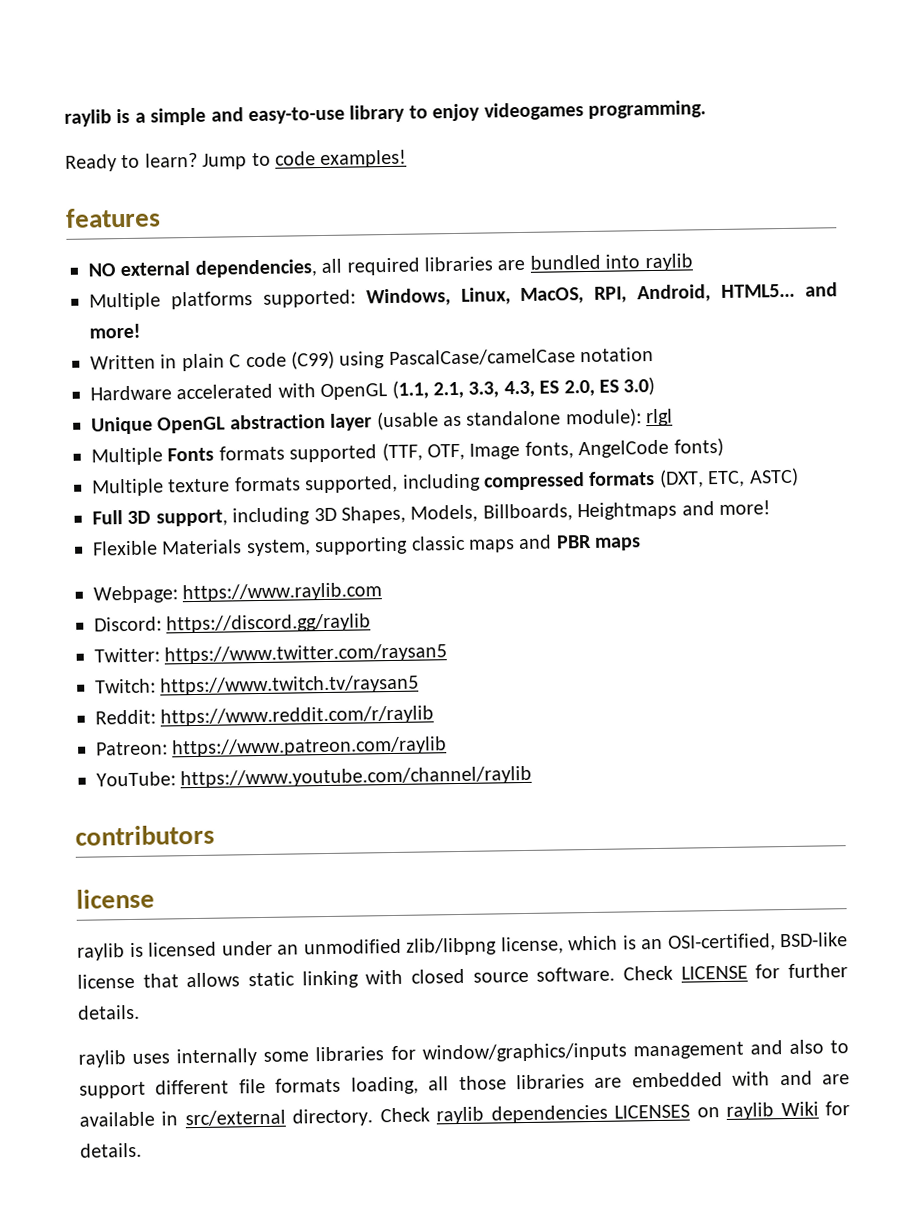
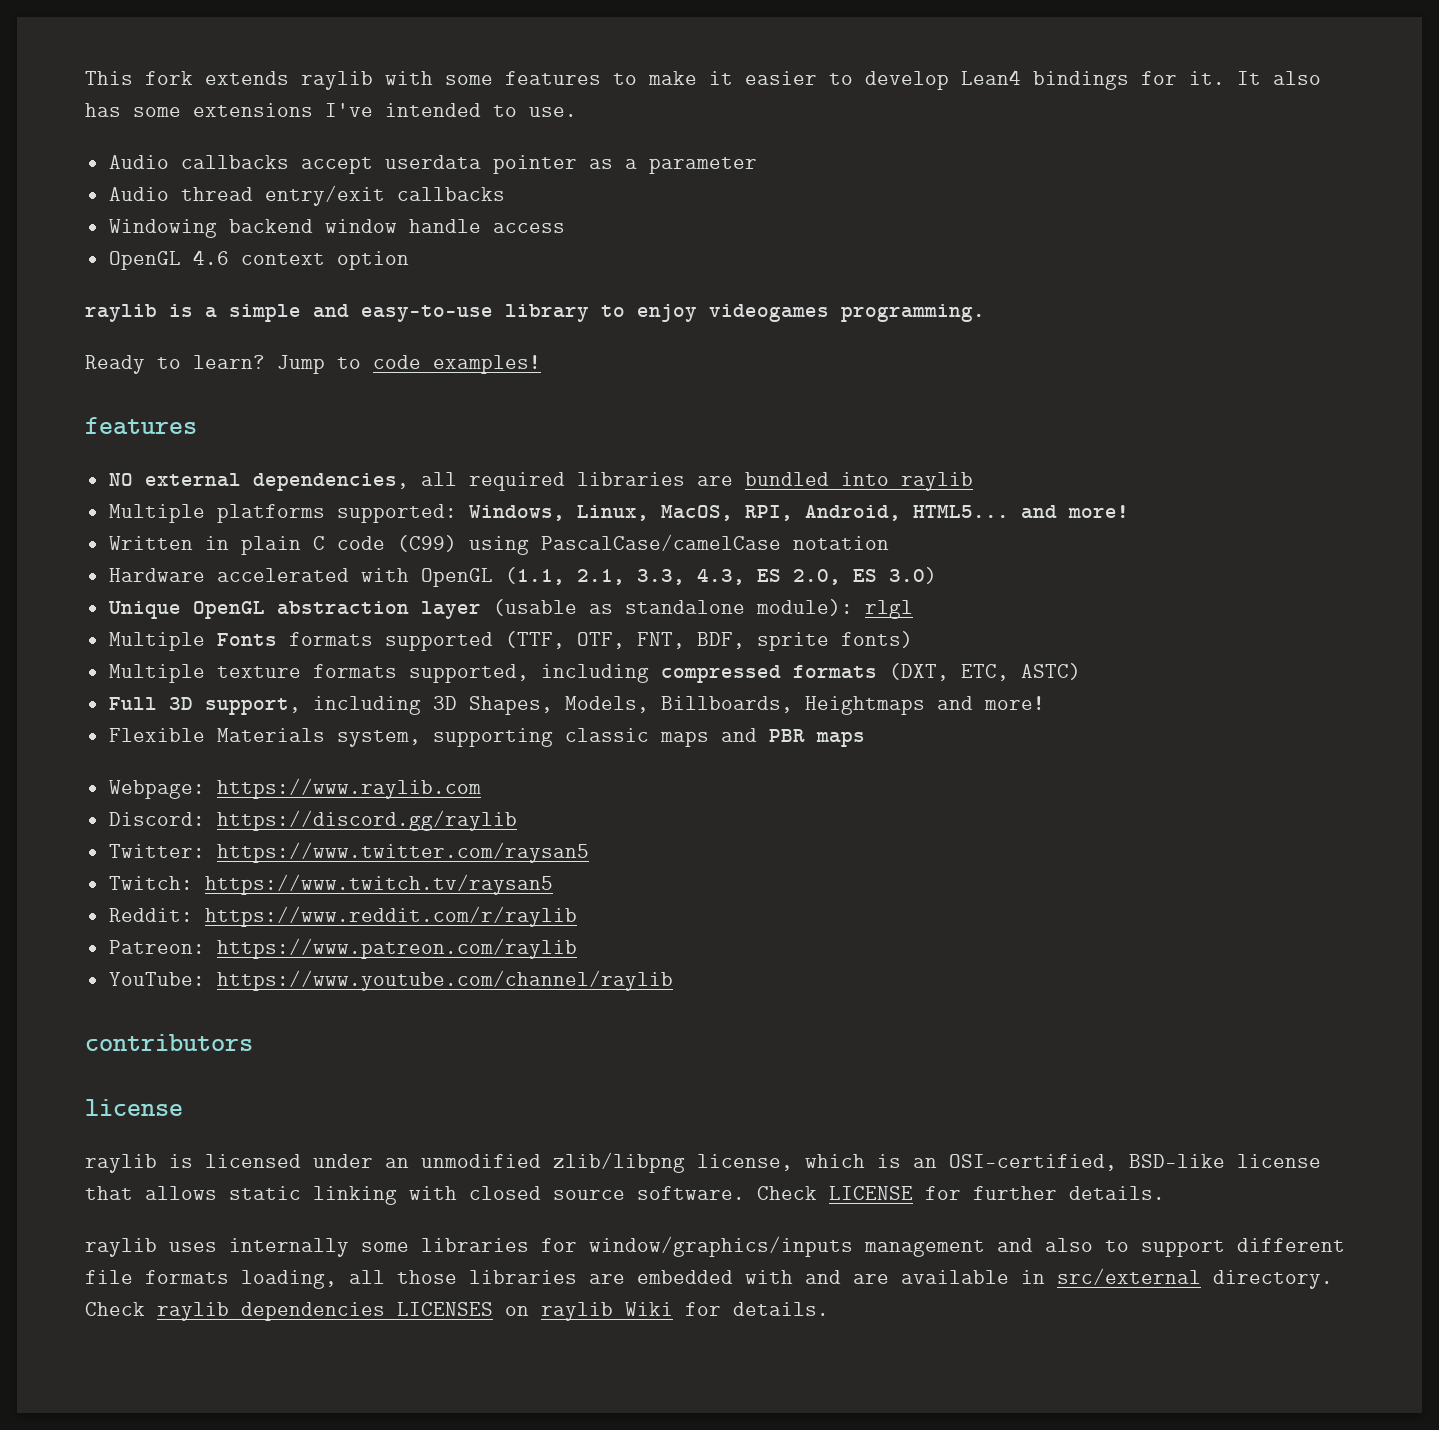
+ This fork extends raylib with some features to make it easier to develop Lean4 bindings for it. It also has some extensions I've intended to use.
+ Audio callbacks accept userdata pointer as a parameter
+ Audio thread entry/exit callbacks
+ Windowing backend window handle access
+ OpenGL 4.6 context option
- Multiple Fonts formats supported (TTF, OTF, Image fonts, AngelCode fonts)
+ Multiple Fonts formats supported (TTF, OTF, FNT, BDF, sprite fonts)

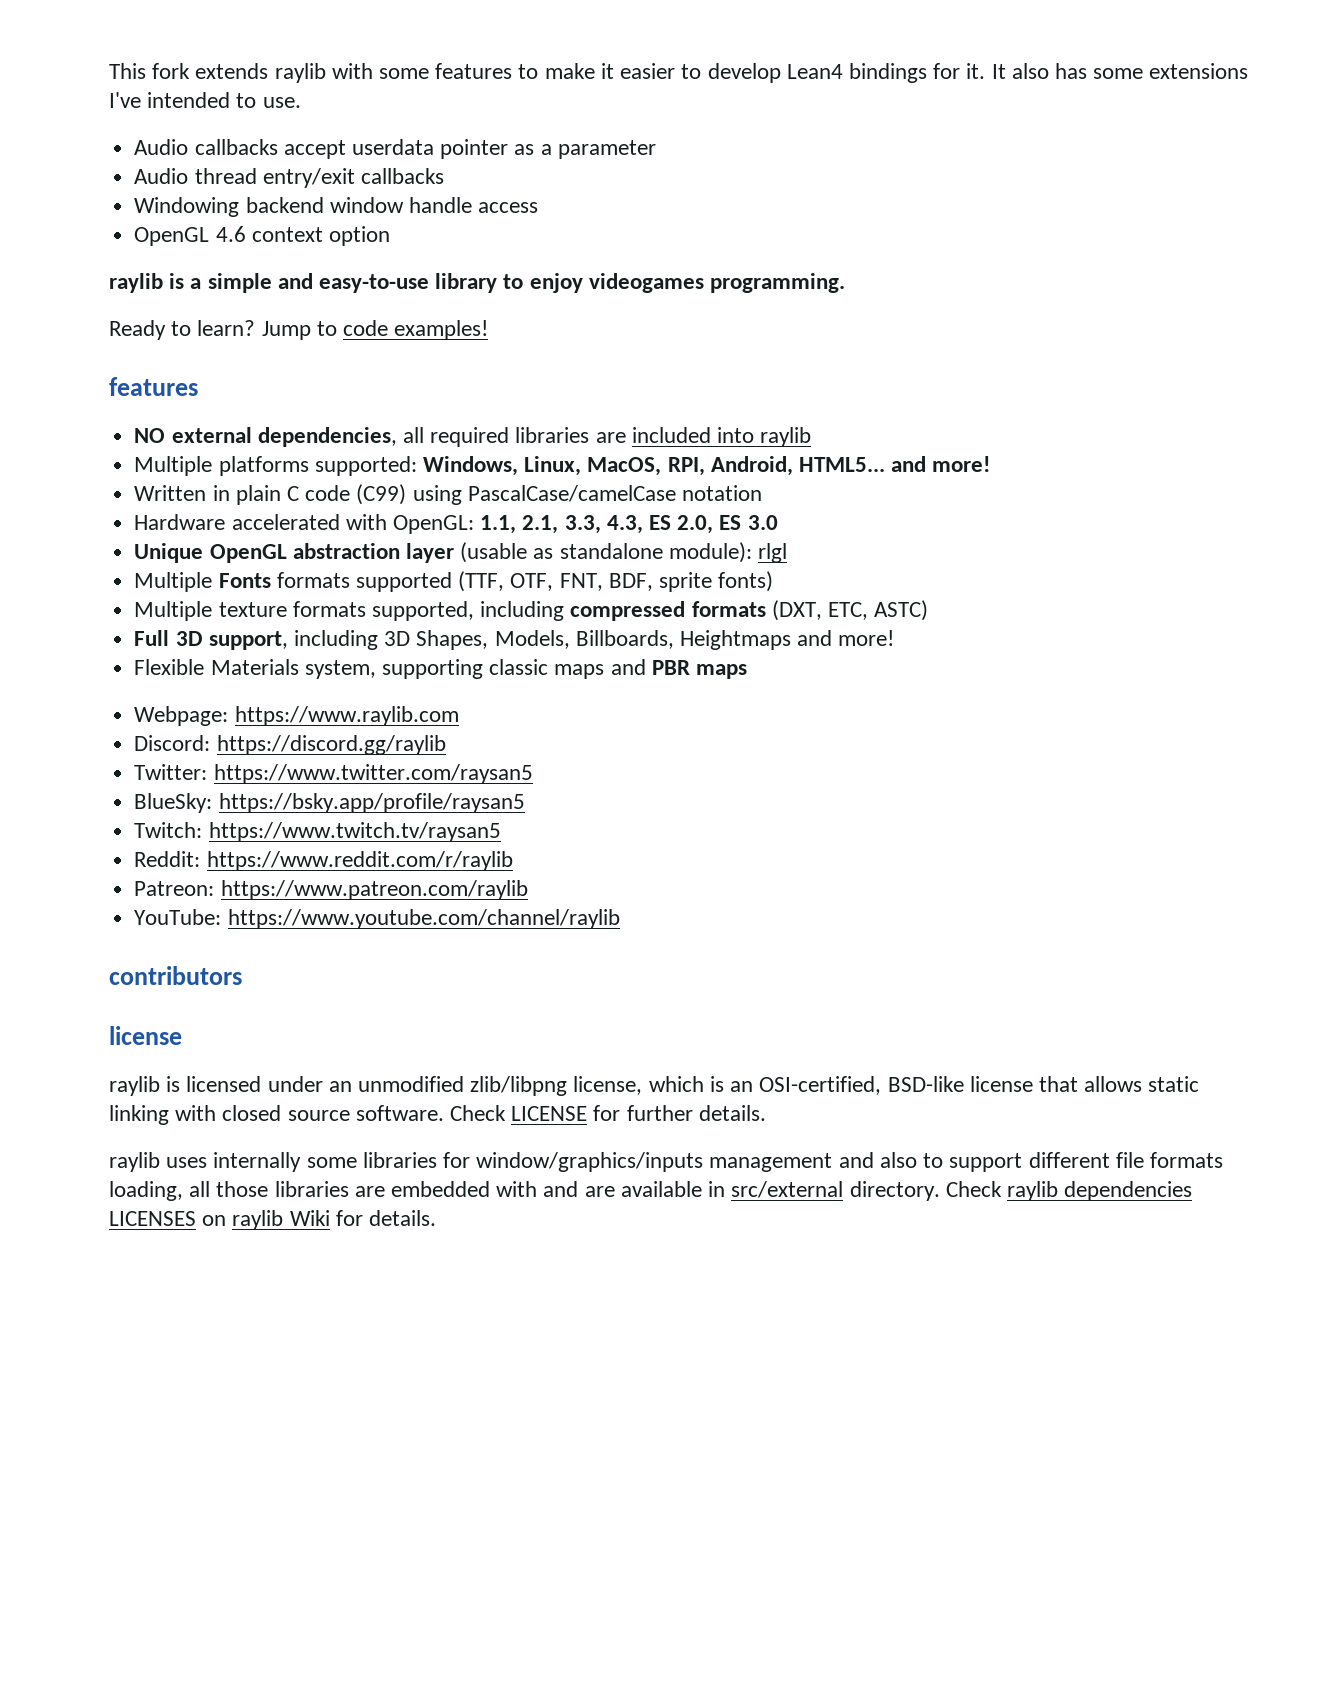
- NO external dependencies, all required libraries are bundled into raylib
+ NO external dependencies, all required libraries are included into raylib
- Hardware accelerated with OpenGL (1.1, 2.1, 3.3, 4.3, ES 2.0, ES 3.0)
+ Hardware accelerated with OpenGL: 1.1, 2.1, 3.3, 4.3, ES 2.0, ES 3.0
+ BlueSky: https://bsky.app/profile/raysan5

